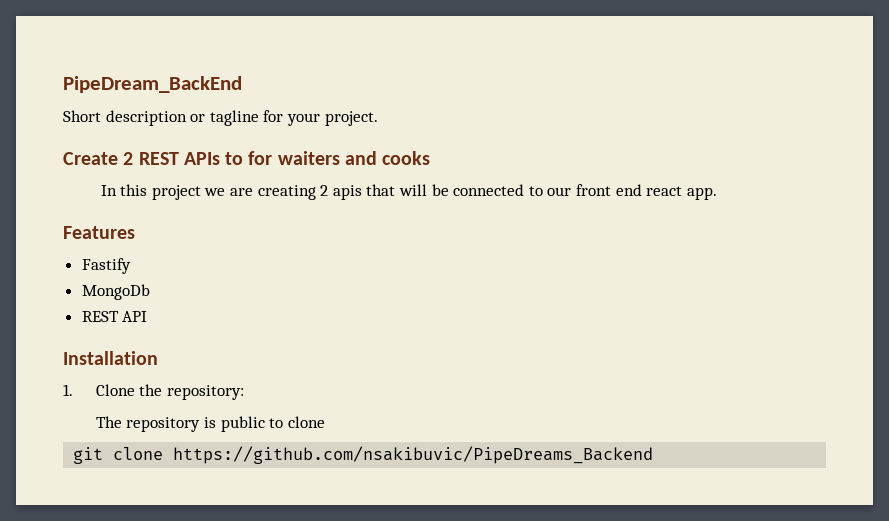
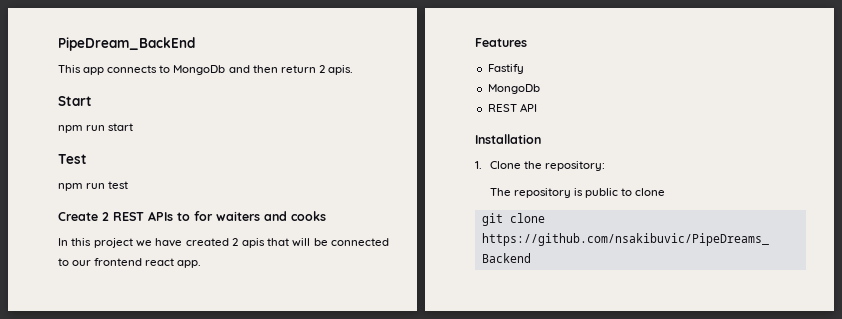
- Short description or tagline for your project.
+ This app connects to MongoDb and then return 2 apis.
+ Start
+ npm run start
+ Test
+ npm run test
- In this project we are creating 2 apis that will be connected to our front end react app.
+ In this project we have created 2 apis that will be connected to our frontend react app.

